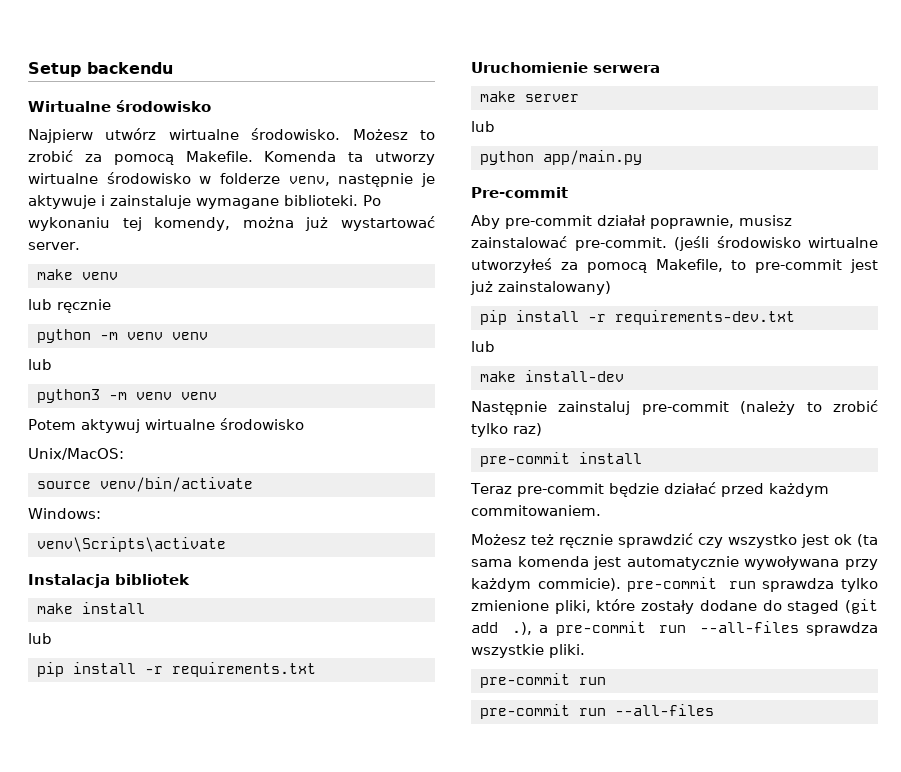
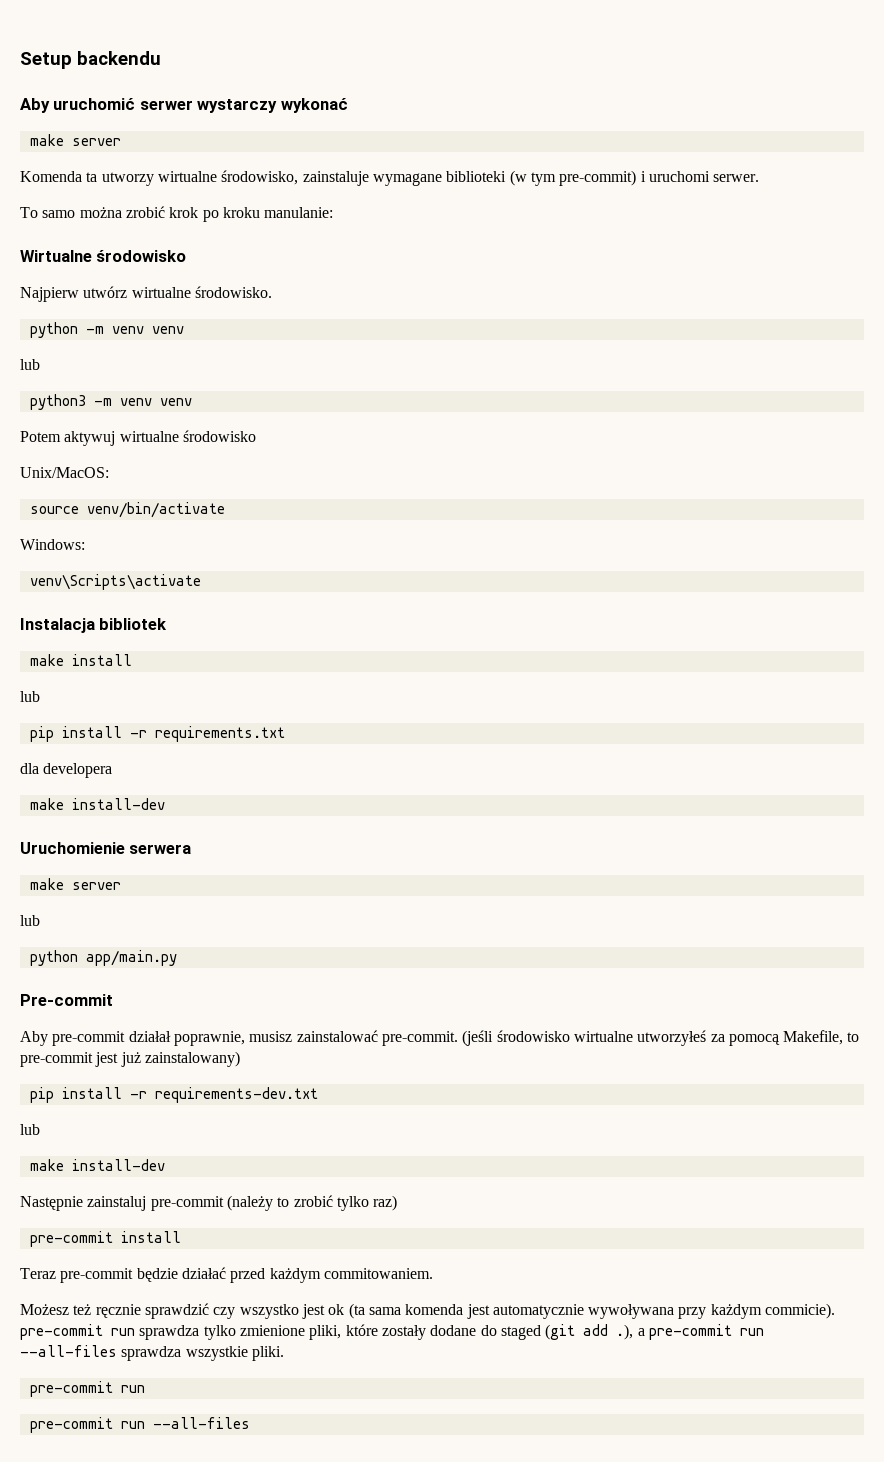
+ Aby uruchomić serwer wystarczy wykonać
+ make server
+ Komenda ta utworzy wirtualne środowisko, zainstaluje wymagane biblioteki (w tym pre-commit) i uruchomi serwer.
+ To samo można zrobić krok po kroku manulanie:
- Możesz to zrobić za pomocą Makefile. Komenda ta utworzy wirtualne środowisko w folderze venv, następnie je aktywuje i zainstaluje wymagane biblioteki. Po wykonaniu tej komendy, można już wystartować server.
- make venv
- lub ręcznie
+ dla developera
+ make install-dev

